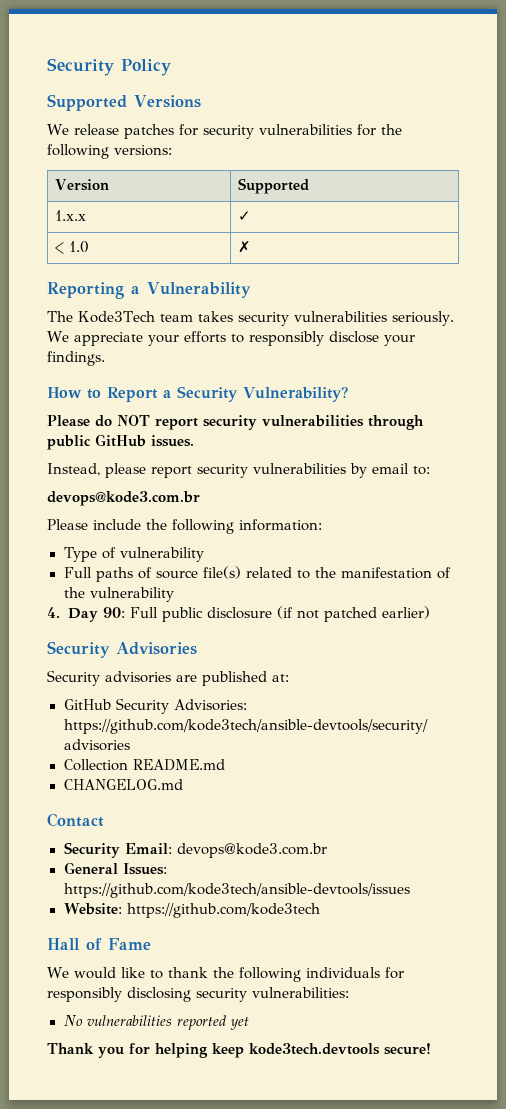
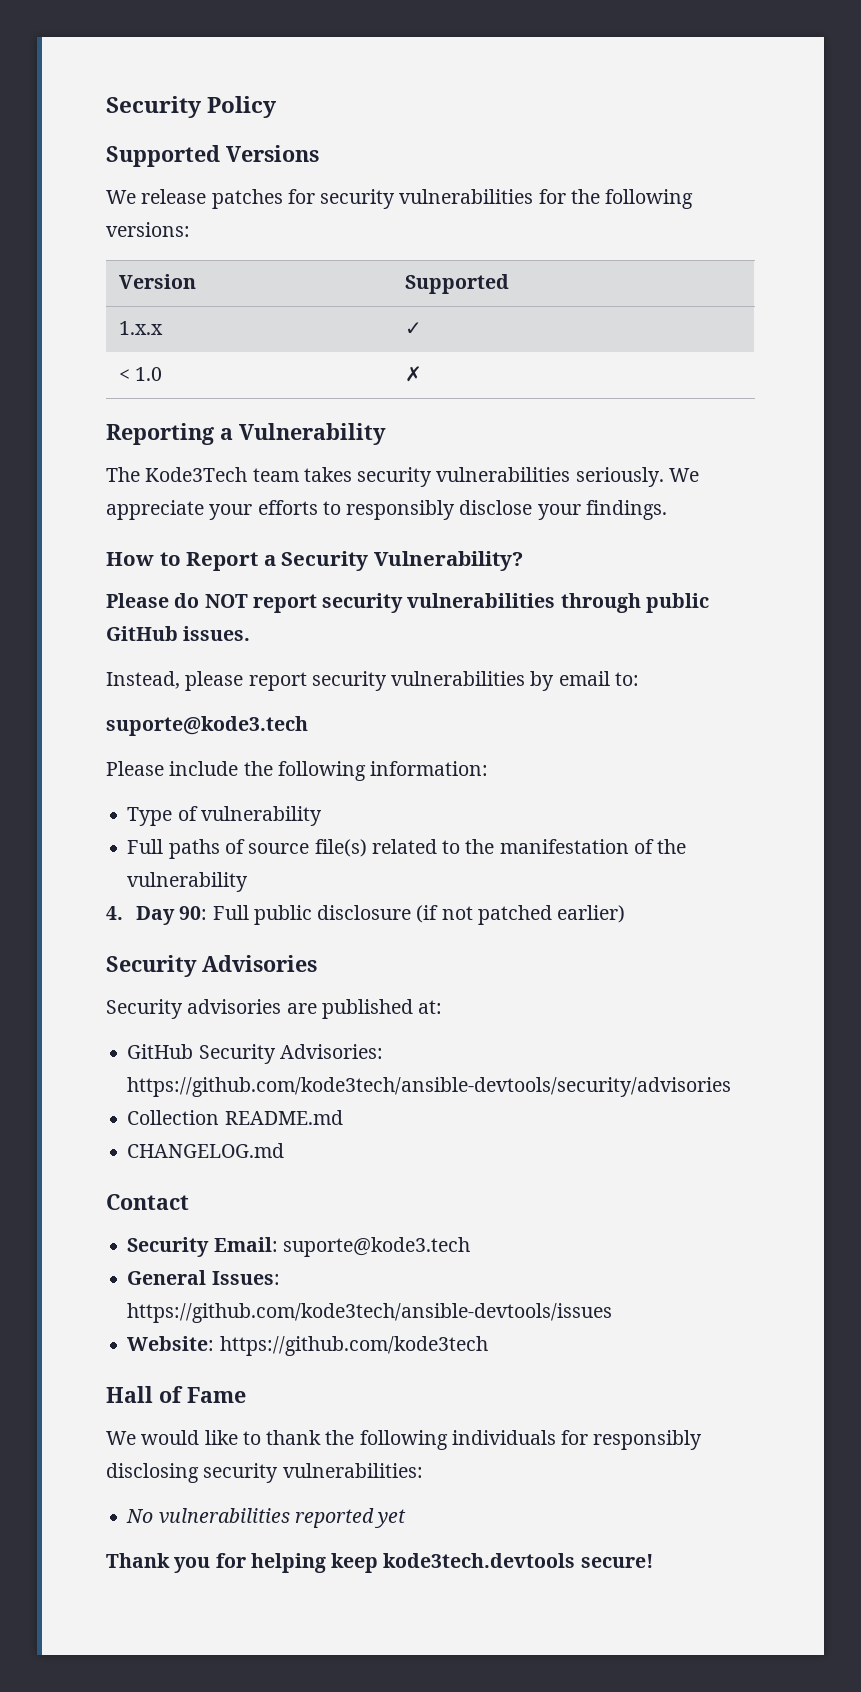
  Instead, please report security vulnerabilities by email to:
- devops@kode3.com.br
+ suporte@kode3.tech
- Security Email: devops@kode3.com.br
+ Security Email: suporte@kode3.tech

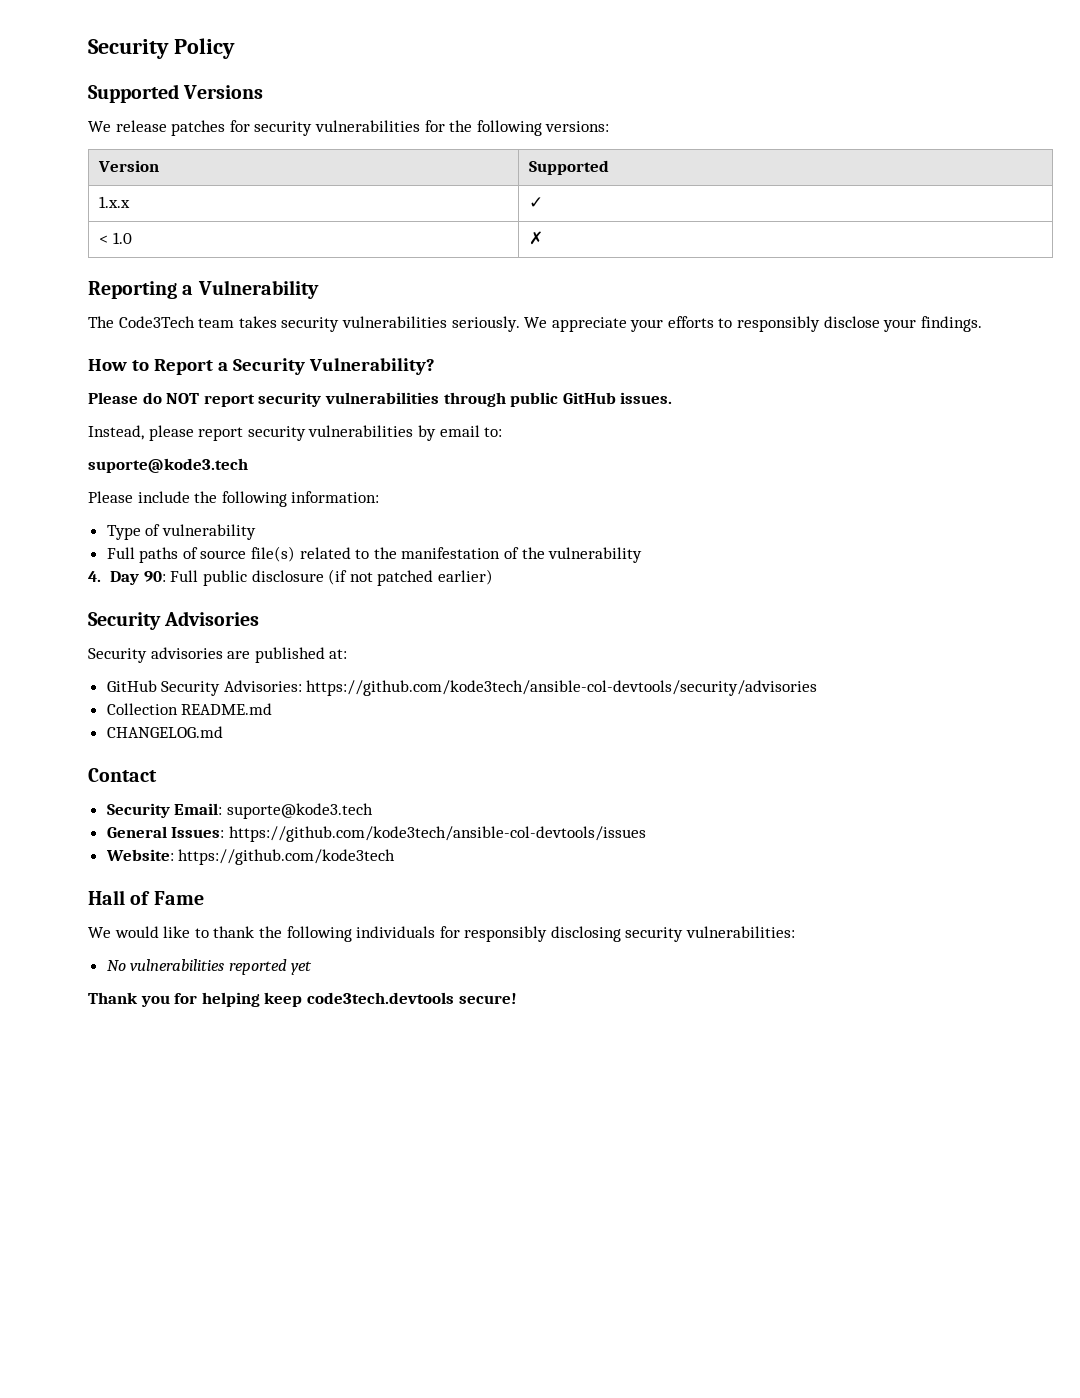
- The Kode3Tech team takes security vulnerabilities seriously.
+ The Code3Tech team takes security vulnerabilities seriously.
- GitHub Security Advisories: https://github.com/kode3tech/ansible-devtools/security/advisories
+ GitHub Security Advisories: https://github.com/kode3tech/ansible-col-devtools/security/advisories
- General Issues: https://github.com/kode3tech/ansible-devtools/issues
+ General Issues: https://github.com/kode3tech/ansible-col-devtools/issues
- Thank you for helping keep kode3tech.devtools secure!
+ Thank you for helping keep code3tech.devtools secure!

